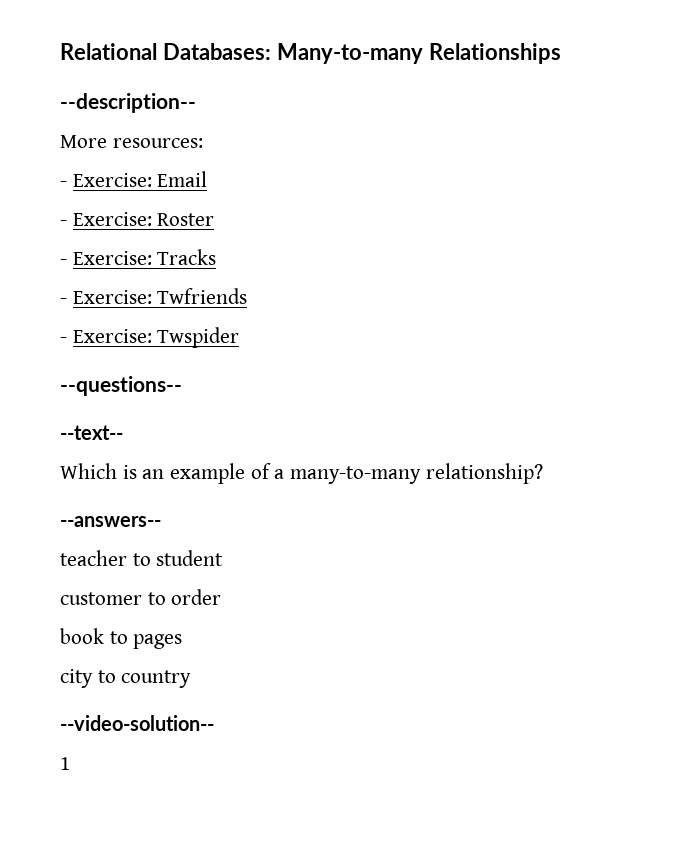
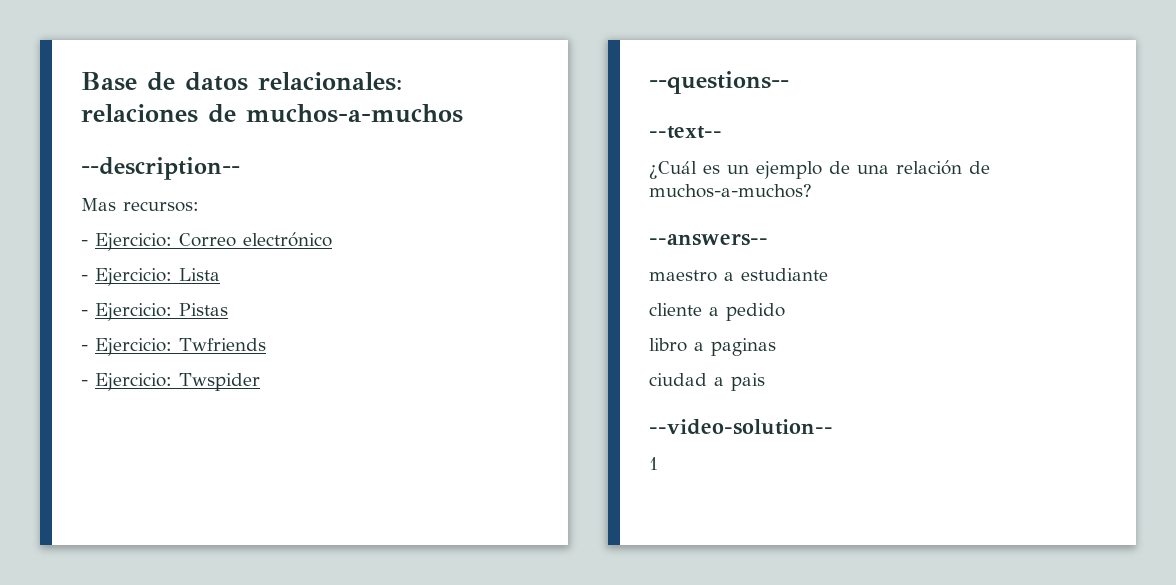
- Relational Databases: Many-to-many Relationships
+ Base de datos relacionales: relaciones de muchos-a-muchos
- More resources:
- - Exercise: Email
- - Exercise: Roster
- - Exercise: Tracks
- - Exercise: Twfriends
+ Mas recursos:
+ - Ejercicio: Correo electrónico
+ - Ejercicio: Lista
+ - Ejercicio: Pistas
+ - Ejercicio: Twfriends
- - Exercise: Twspider
+ - Ejercicio: Twspider
- Which is an example of a many-to-many relationship?
+ ¿Cuál es un ejemplo de una relación de muchos-a-muchos?
  --answers--
- teacher to student
- customer to order
- book to pages
- city to country
+ maestro a estudiante
+ cliente a pedido
+ libro a paginas
+ ciudad a pais

